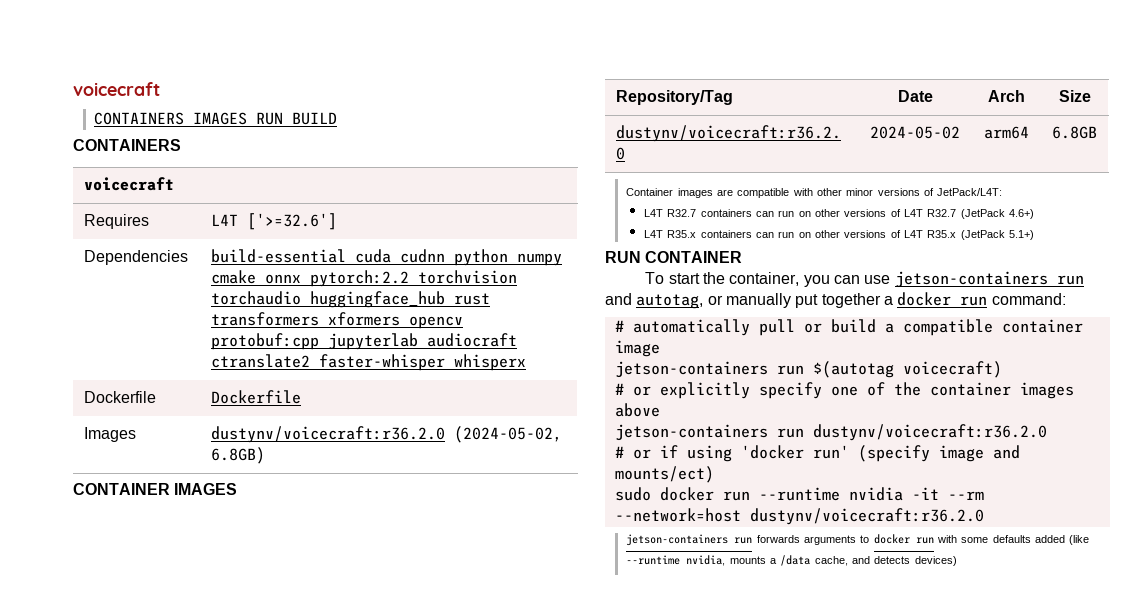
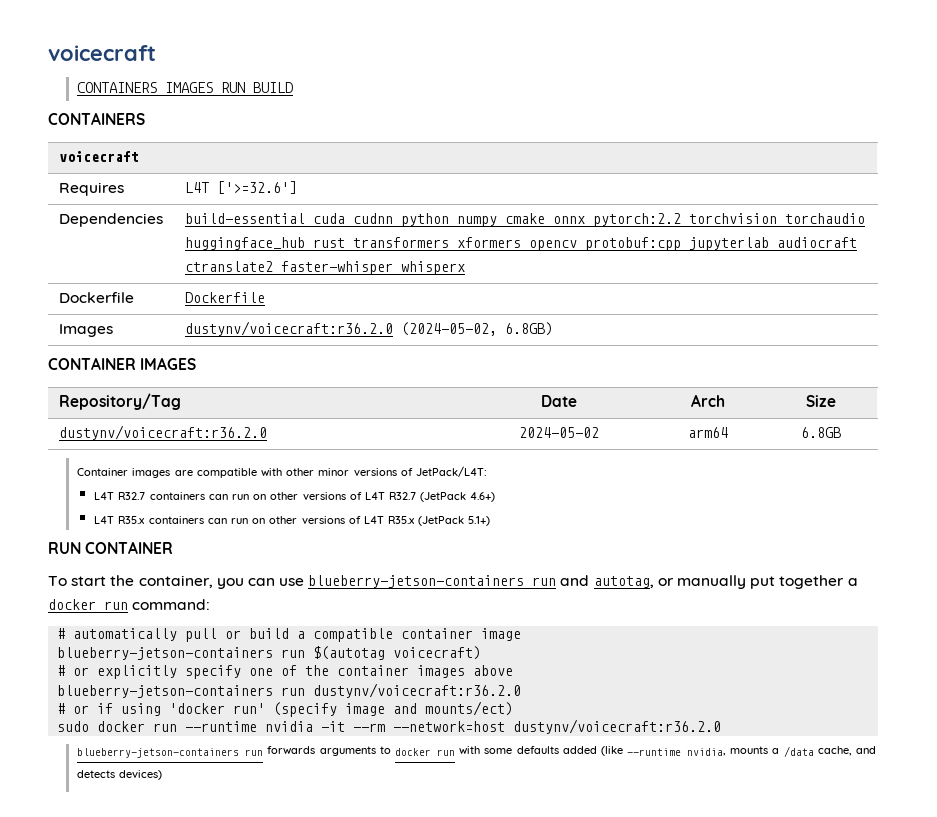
- To start the container, you can use jetson-containers run and autotag, or manually put together a docker run command:
+ To start the container, you can use blueberry-jetson-containers run and autotag, or manually put together a docker run command:
- jetson-containers run $(autotag voicecraft)
+ blueberry-jetson-containers run $(autotag voicecraft)
- jetson-containers run dustynv/voicecraft:r36.2.0
+ blueberry-jetson-containers run dustynv/voicecraft:r36.2.0
- jetson-containers run forwards arguments to docker run with some defaults added (like --runtime nvidia, mounts a /data cache, and detects devices)
+ blueberry-jetson-containers run forwards arguments to docker run with some defaults added (like --runtime nvidia, mounts a /data cache, and detects devices)

